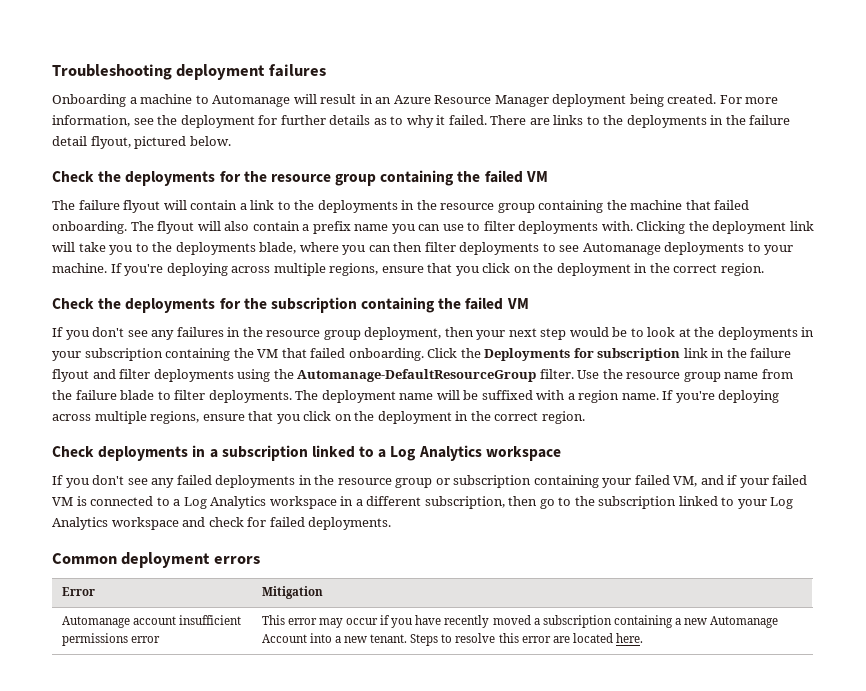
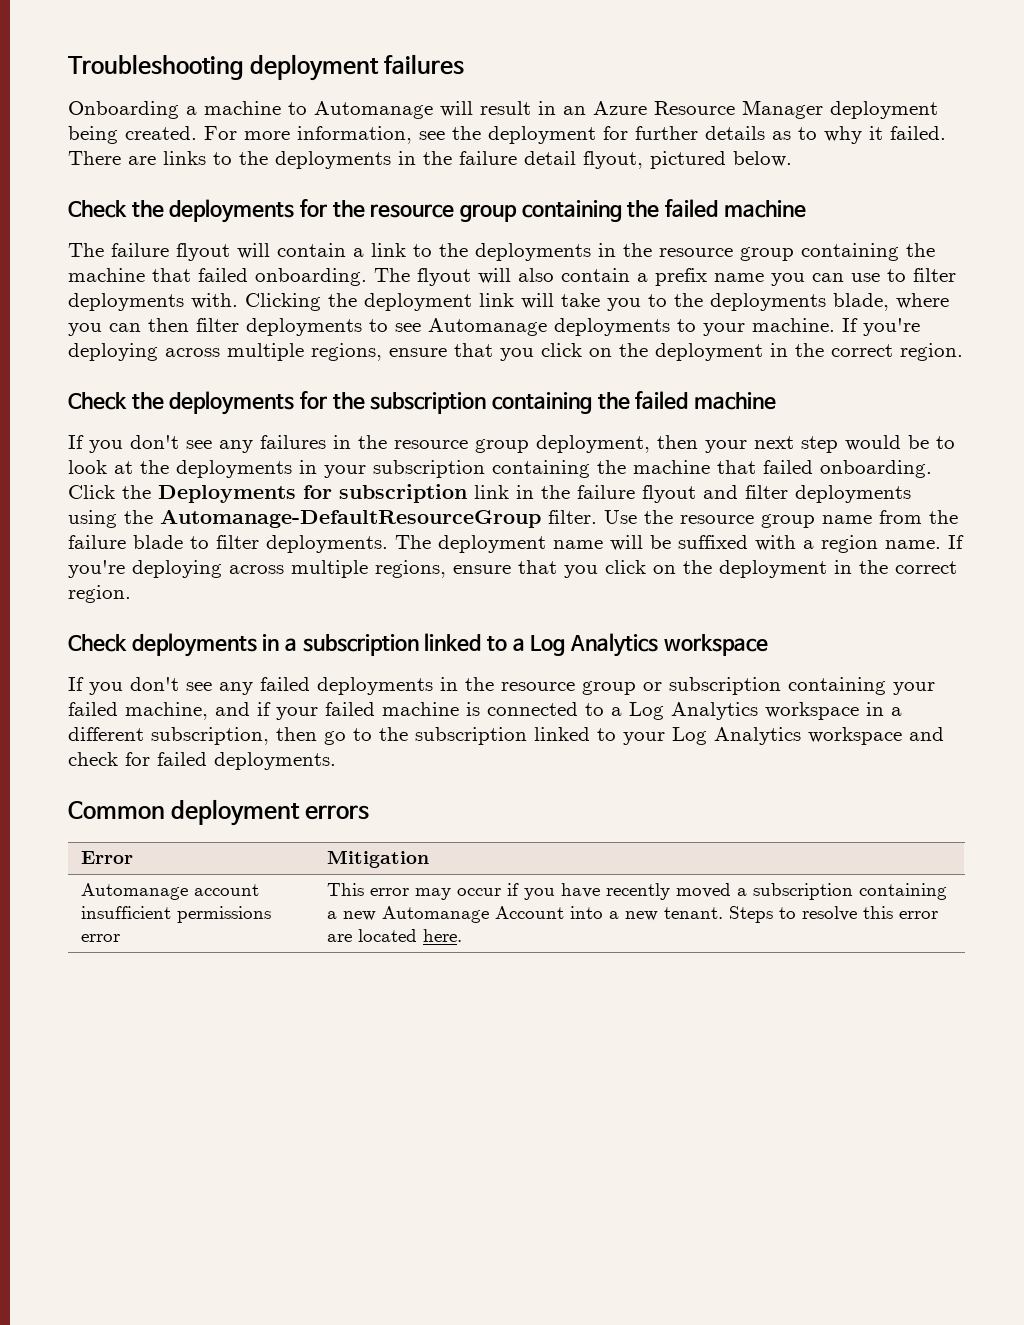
- Check the deployments for the resource group containing the failed VM
+ Check the deployments for the resource group containing the failed machine
- Check the deployments for the subscription containing the failed VM
+ Check the deployments for the subscription containing the failed machine
- If you don't see any failures in the resource group deployment, then your next step would be to look at the deployments in your subscription containing the VM that failed onboarding.
+ If you don't see any failures in the resource group deployment, then your next step would be to look at the deployments in your subscription containing the machine that failed onboarding.
- If you don't see any failed deployments in the resource group or subscription containing your failed VM, and if your failed VM is connected to a Log Analytics workspace in a different subscription, then go to the subscription linked to your Log Analytics workspace and check for failed deployments.
+ If you don't see any failed deployments in the resource group or subscription containing your failed machine, and if your failed machine is connected to a Log Analytics workspace in a different subscription, then go to the subscription linked to your Log Analytics workspace and check for failed deployments.

